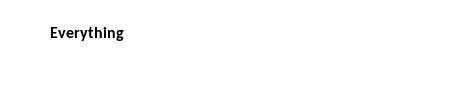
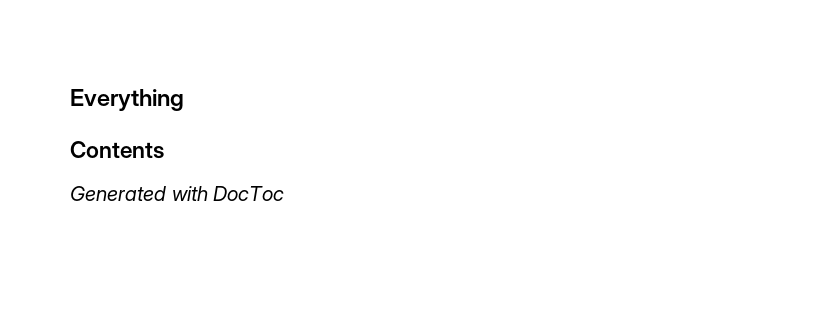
+ Contents
+ Generated with DocToc

